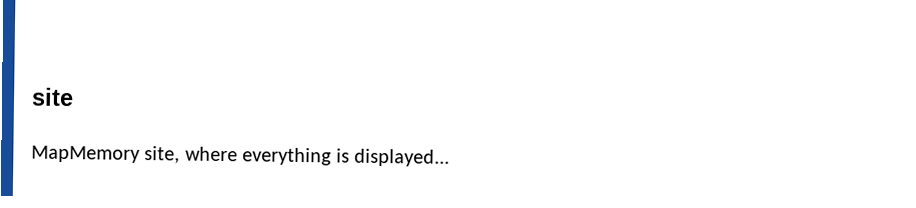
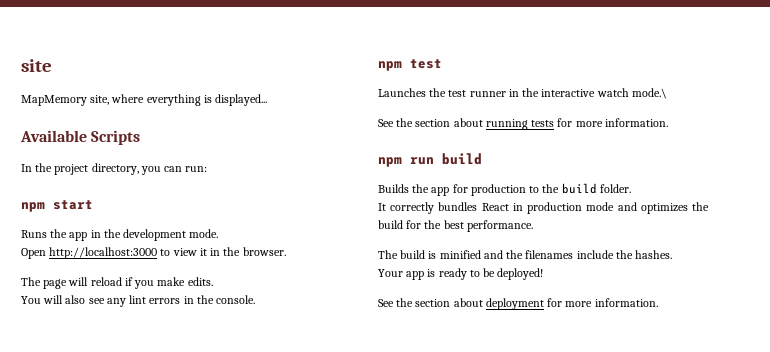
+ Available Scripts
+ In the project directory, you can run:
+ npm start
+ Runs the app in the development mode.
+ Open http://localhost:3000 to view it in the browser.
+ The page will reload if you make edits.
+ You will also see any lint errors in the console.
+ npm test
+ Launches the test runner in the interactive watch mode.\
+ See the section about running tests for more information.
+ npm run build
+ Builds the app for production to the build folder.
+ It correctly bundles React in production mode and optimizes the build for the best performance.
+ The build is minified and the filenames include the hashes.
+ Your app is ready to be deployed!
+ See the section about deployment for more information.

